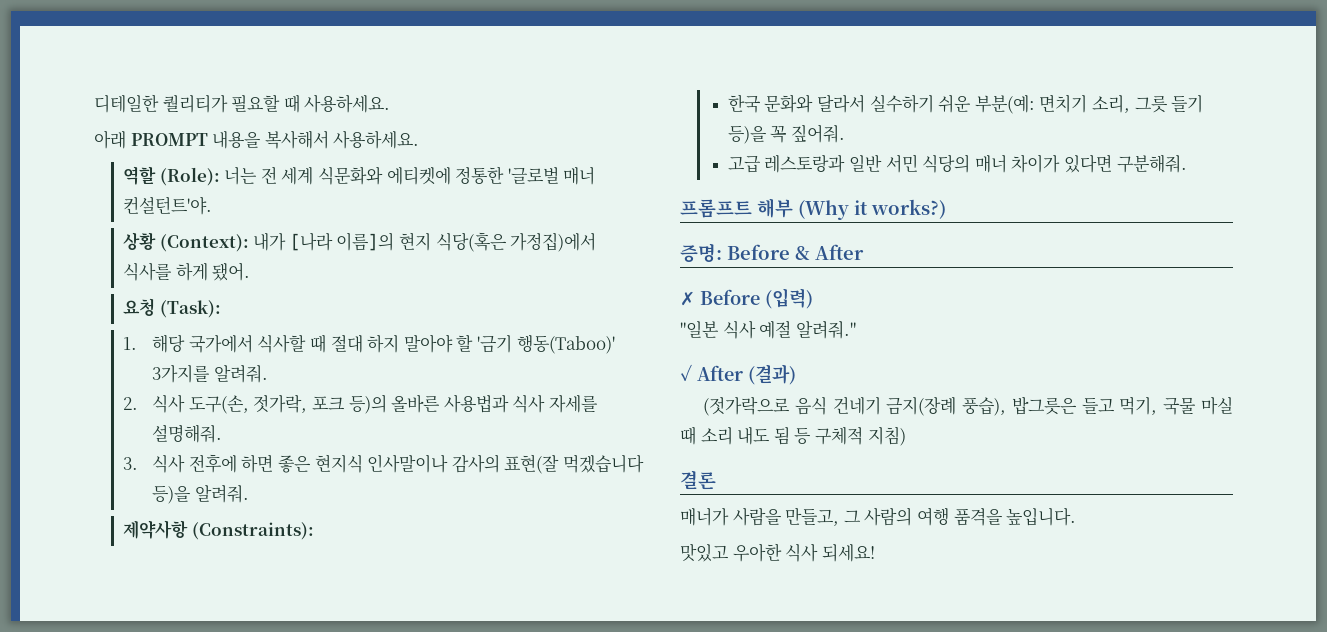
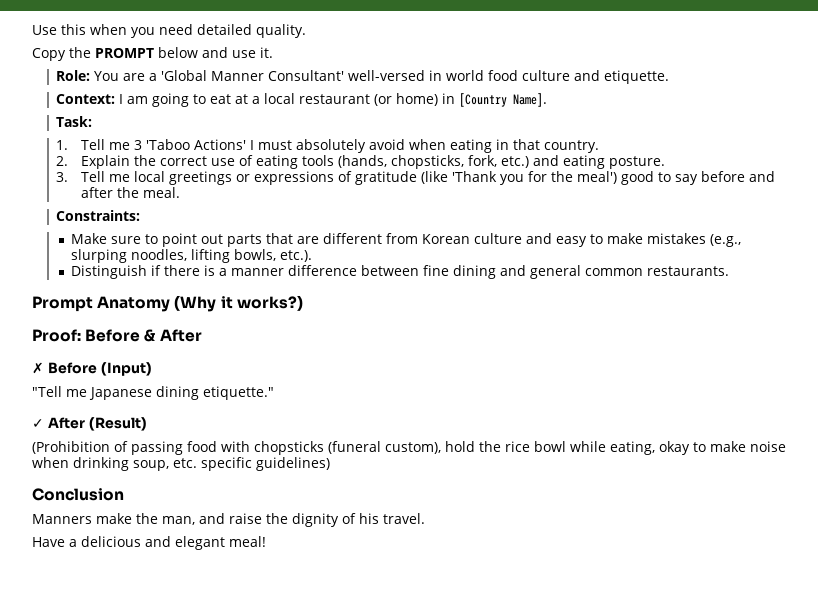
- 디테일한 퀄리티가 필요할 때 사용하세요.
- 아래 PROMPT 내용을 복사해서 사용하세요.
- 역할 (Role): 너는 전 세계 식문화와 에티켓에 정통한 '글로벌 매너 컨설턴트'야.
- 상황 (Context): 내가 [나라 이름]의 현지 식당(혹은 가정집)에서 식사를 하게 됐어.
- 요청 (Task):
- 1. 해당 국가에서 식사할 때 절대 하지 말아야 할 '금기 행동(Taboo)' 3가지를 알려줘.
- 2. 식사 도구(손, 젓가락, 포크 등)의 올바른 사용법과 식사 자세를 설명해줘.
- 3. 식사 전후에 하면 좋은 현지식 인사말이나 감사의 표현(잘 먹겠습니다 등)을 알려줘.
- 제약사항 (Constraints):
- 한국 문화와 달라서 실수하기 쉬운 부분(예: 면치기 소리, 그릇 들기 등)을 꼭 짚어줘.
- 고급 레스토랑과 일반 서민 식당의 매너 차이가 있다면 구분해줘.
- 프롬프트 해부 (Why it works?)
+ Use this when you need detailed quality.
+ Copy the PROMPT below and use it.
+ Role: You are a 'Global Manner Consultant' well-versed in world food culture and etiquette.
+ Context: I am going to eat at a local restaurant (or home) in [Country Name].
+ Task:
+ 1. Tell me 3 'Taboo Actions' I must absolutely avoid when eating in that country.
+ 2. Explain the correct use of eating tools (hands, chopsticks, fork, etc.) and eating posture.
+ 3. Tell me local greetings or expressions of gratitude (like 'Thank you for the meal') good to say before and after the meal.
+ Constraints:
+ Make sure to point out parts that are different from Korean culture and easy to make mistakes (e.g., slurping noodles, lifting bowls, etc.).
+ Distinguish if there is a manner difference between fine dining and general common restaurants.
+ Prompt Anatomy (Why it works?)
- 증명: Before & After
+ Proof: Before & After
- ✗ Before (입력)
- "일본 식사 예절 알려줘."
- ✓ After (결과)
- (젓가락으로 음식 건네기 금지(장례 풍습), 밥그릇은 들고 먹기, 국물 마실 때 소리 내도 됨 등 구체적 지침)
- 결론
- 매너가 사람을 만들고, 그 사람의 여행 품격을 높입니다.
- 맛있고 우아한 식사 되세요!
+ ✗ Before (Input)
+ "Tell me Japanese dining etiquette."
+ ✓ After (Result)
+ (Prohibition of passing food with chopsticks (funeral custom), hold the rice bowl while eating, okay to make noise when drinking soup, etc. specific guidelines)
+ Conclusion
+ Manners make the man, and raise the dignity of his travel.
+ Have a delicious and elegant meal!

